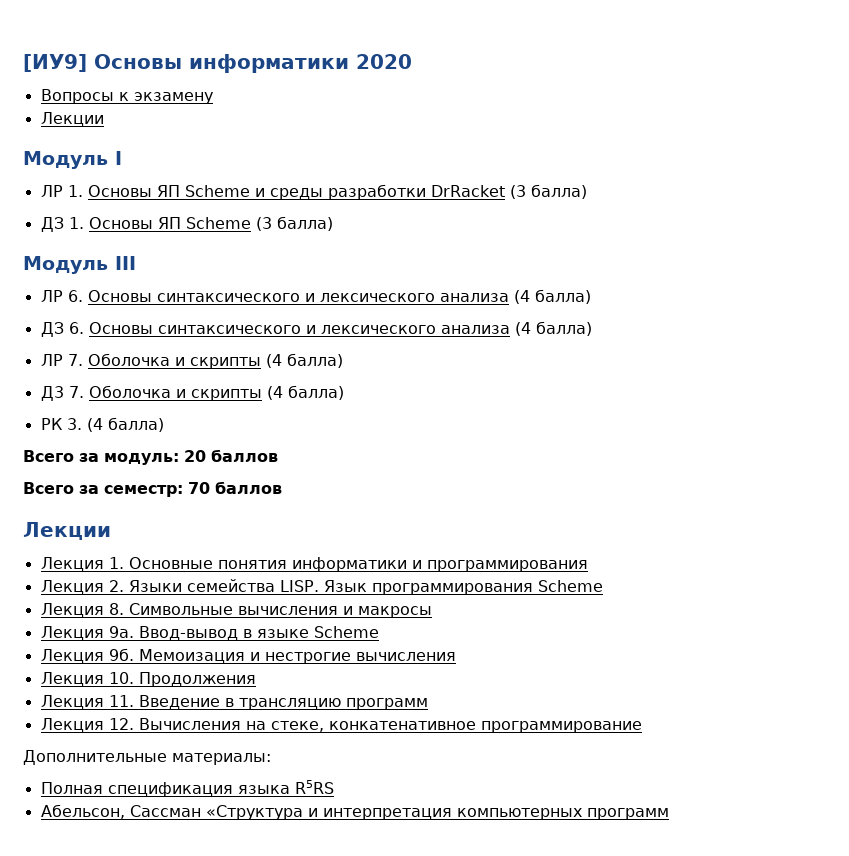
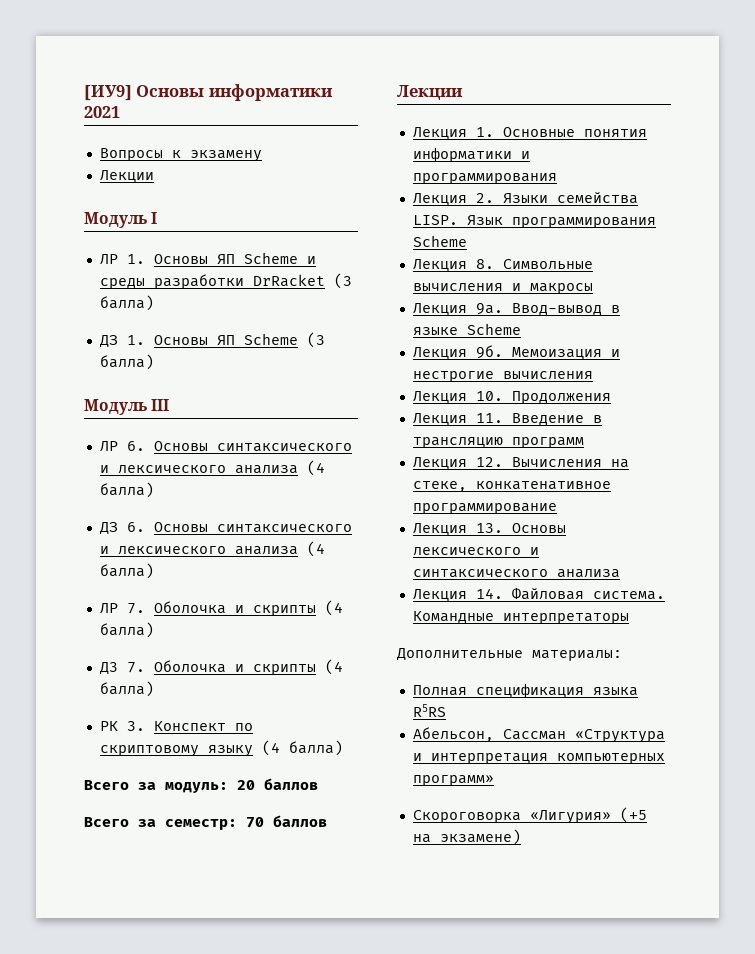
- [ИУ9] Основы информатики 2020
+ [ИУ9] Основы информатики 2021
- РК 3. (4 балла)
+ РК 3. Конспект по скриптовому языку (4 балла)
+ Лекция 13. Основы лексического и синтаксического анализа
+ Лекция 14. Файловая система. Командные интерпретаторы
- Абельсон, Сассман «Структура и интерпретация компьютерных программ
+ Абельсон, Сассман «Структура и интерпретация компьютерных программ»
+ Скороговорка «Лигурия» (+5 на экзамене)

